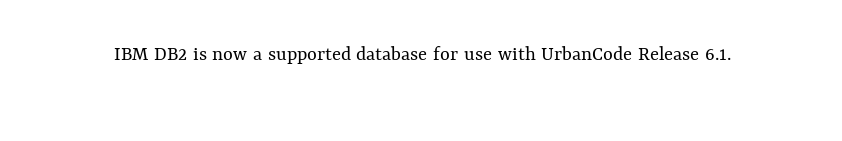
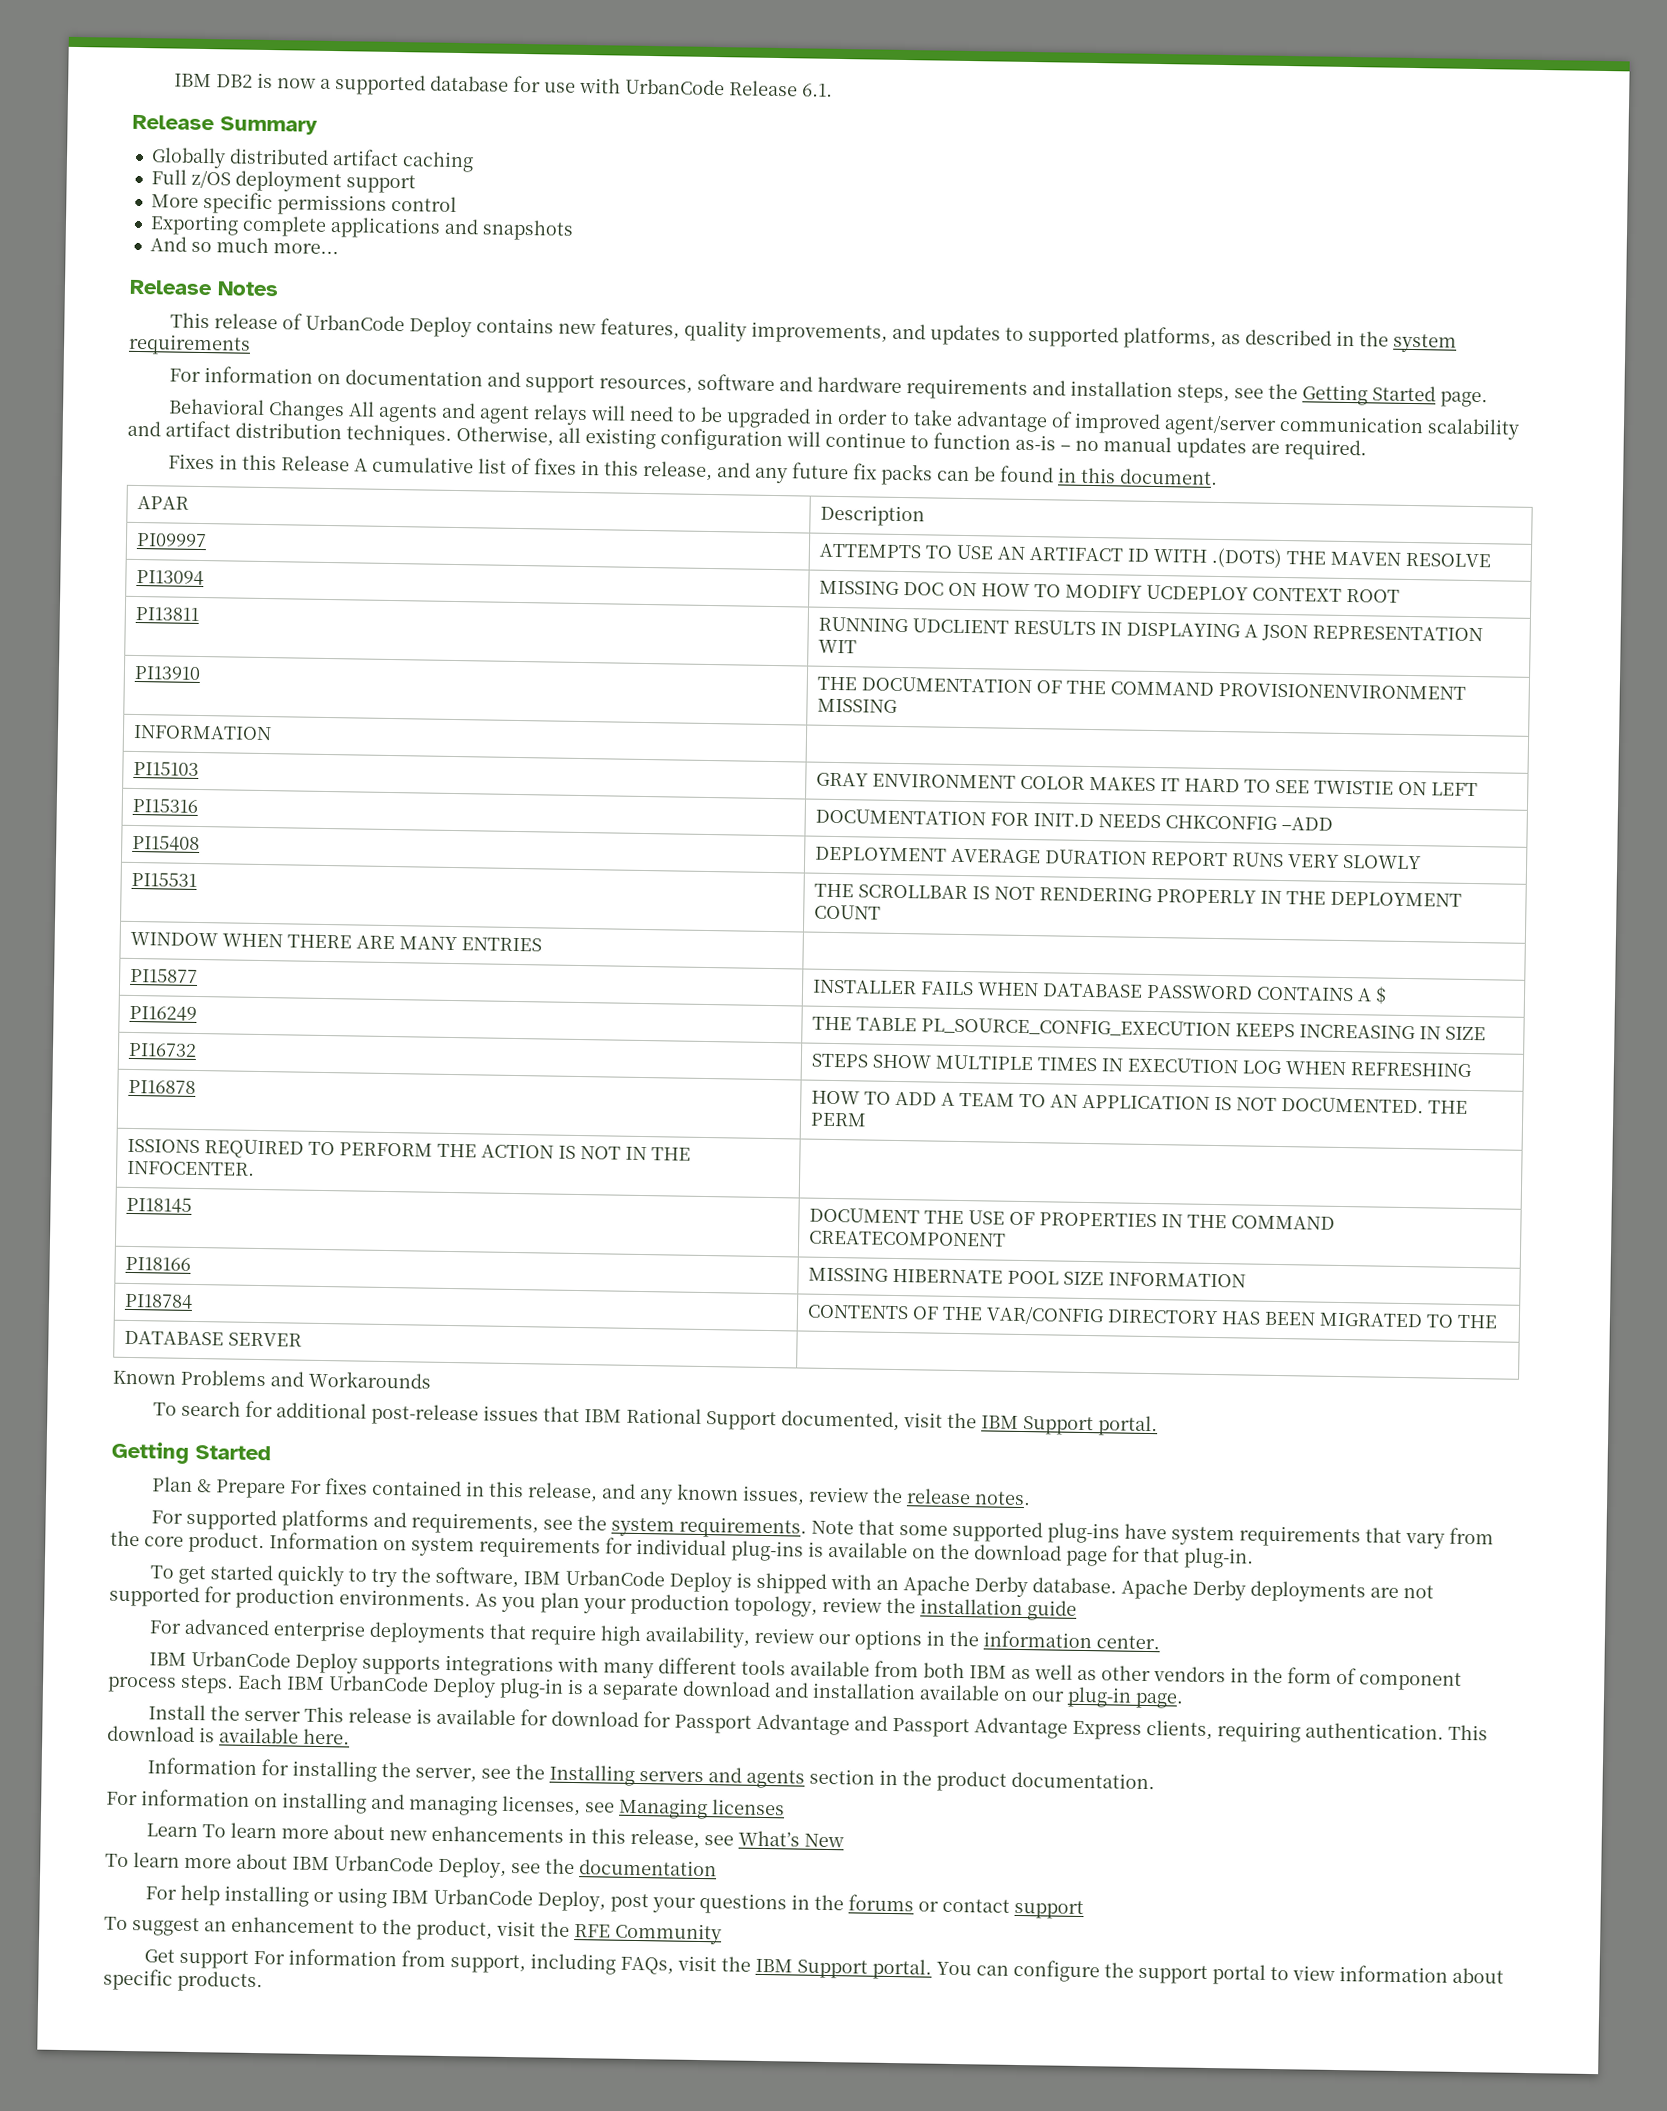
+ Release Summary
+ Globally distributed artifact caching
+ Full z/OS deployment support
+ More specific permissions control
+ Exporting complete applications and snapshots
+ And so much more...
+ Release Notes
+ This release of UrbanCode Deploy contains new features, quality improvements, and updates to supported platforms, as described in the system requirements
+ For information on documentation and support resources, software and hardware requirements and installation steps, see the Getting Started page.
+ Behavioral Changes All agents and agent relays will need to be upgraded in order to take advantage of improved agent/server communication scalability and artifact distribution techniques. Otherwise, all existing configuration will continue to function as-is – no manual updates are required.
+ Fixes in this Release A cumulative list of fixes in this release, and any future fix packs can be found in this document.
+ APAR | Description
+ PI09997 | ATTEMPTS TO USE AN ARTIFACT ID WITH .(DOTS) THE MAVEN RESOLVE
+ PI13094 | MISSING DOC ON HOW TO MODIFY UCDEPLOY CONTEXT ROOT
+ PI13811 | RUNNING UDCLIENT RESULTS IN DISPLAYING A JSON REPRESENTATION WIT
+ PI13910 | THE DOCUMENTATION OF THE COMMAND PROVISIONENVIRONMENT MISSING
+ INFORMATION |
+ PI15103 | GRAY ENVIRONMENT COLOR MAKES IT HARD TO SEE TWISTIE ON LEFT
+ PI15316 | DOCUMENTATION FOR INIT.D NEEDS CHKCONFIG –ADD
+ PI15408 | DEPLOYMENT AVERAGE DURATION REPORT RUNS VERY SLOWLY
+ PI15531 | THE SCROLLBAR IS NOT RENDERING PROPERLY IN THE DEPLOYMENT COUNT
+ WINDOW WHEN THERE ARE MANY ENTRIES |
+ PI15877 | INSTALLER FAILS WHEN DATABASE PASSWORD CONTAINS A $
+ PI16249 | THE TABLE PL_SOURCE_CONFIG_EXECUTION KEEPS INCREASING IN SIZE
+ PI16732 | STEPS SHOW MULTIPLE TIMES IN EXECUTION LOG WHEN REFRESHING
+ PI16878 | HOW TO ADD A TEAM TO AN APPLICATION IS NOT DOCUMENTED. THE PERM
+ ISSIONS REQUIRED TO PERFORM THE ACTION IS NOT IN THE INFOCENTER. |
+ PI18145 | DOCUMENT THE USE OF PROPERTIES IN THE COMMAND CREATECOMPONENT
+ PI18166 | MISSING HIBERNATE POOL SIZE INFORMATION
+ PI18784 | CONTENTS OF THE VAR/CONFIG DIRECTORY HAS BEEN MIGRATED TO THE
+ DATABASE SERVER |
+ Known Problems and Workarounds
+ To search for additional post-release issues that IBM Rational Support documented, visit the IBM Support portal.
+ Getting Started
+ Plan & Prepare For fixes contained in this release, and any known issues, review the release notes.
+ For supported platforms and requirements, see the system requirements. Note that some supported plug-ins have system requirements that vary from the core product. Information on system requirements for individual plug-ins is available on the download page for that plug-in.
+ To get started quickly to try the software, IBM UrbanCode Deploy is shipped with an Apache Derby database. Apache Derby deployments are not supported for production environments. As you plan your production topology, review the installation guide
+ For advanced enterprise deployments that require high availability, review our options in the information center.
+ IBM UrbanCode Deploy supports integrations with many different tools available from both IBM as well as other vendors in the form of component process steps. Each IBM UrbanCode Deploy plug-in is a separate download and installation available on our plug-in page.
+ Install the server This release is available for download for Passport Advantage and Passport Advantage Express clients, requiring authentication. This download is available here.
+ Information for installing the server, see the Installing servers and agents section in the product documentation.
+ For information on installing and managing licenses, see Managing licenses
+ Learn To learn more about new enhancements in this release, see What’s New
+ To learn more about IBM UrbanCode Deploy, see the documentation
+ For help installing or using IBM UrbanCode Deploy, post your questions in the forums or contact support
+ To suggest an enhancement to the product, visit the RFE Community
+ Get support For information from support, including FAQs, visit the IBM Support portal. You can configure the support portal to view information about specific products.

